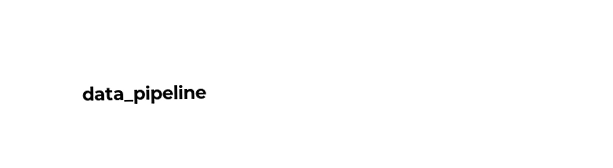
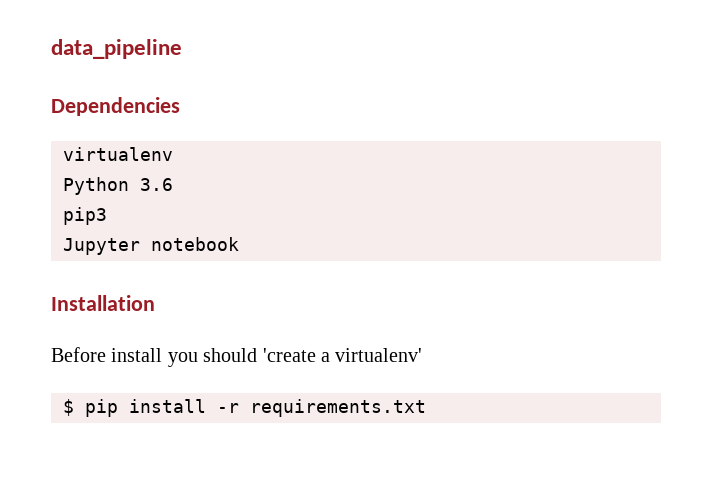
+ Dependencies
+ virtualenv
+ Python 3.6
+ pip3
+ Jupyter notebook
+ Installation
+ Before install you should 'create a virtualenv'
+ $ pip install -r requirements.txt

